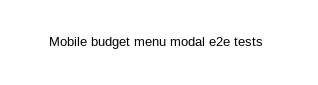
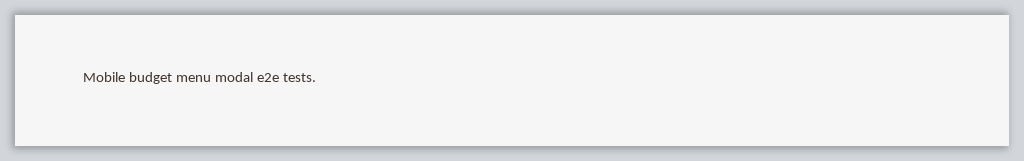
- Mobile budget menu modal e2e tests
+ Mobile budget menu modal e2e tests.

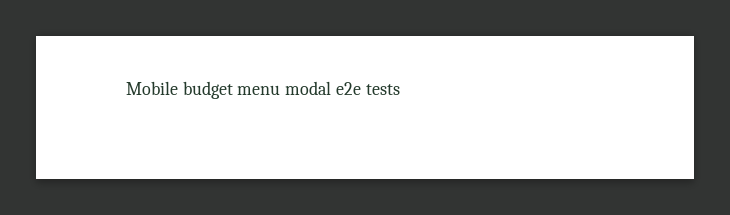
- Mobile budget menu modal e2e tests.
+ Mobile budget menu modal e2e tests

